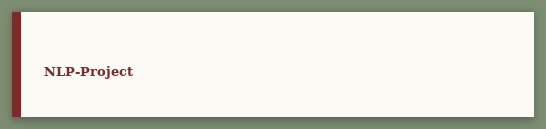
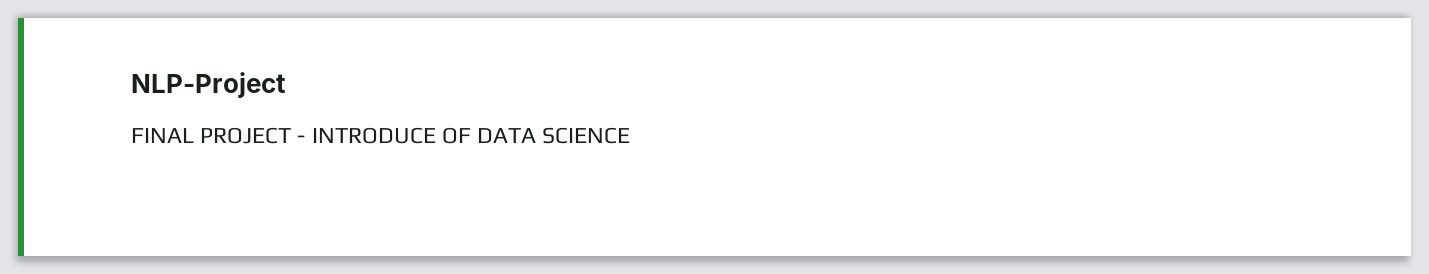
+ FINAL PROJECT - INTRODUCE OF DATA SCIENCE

